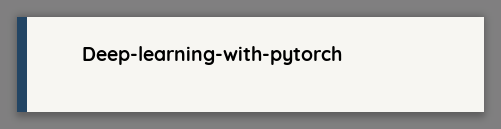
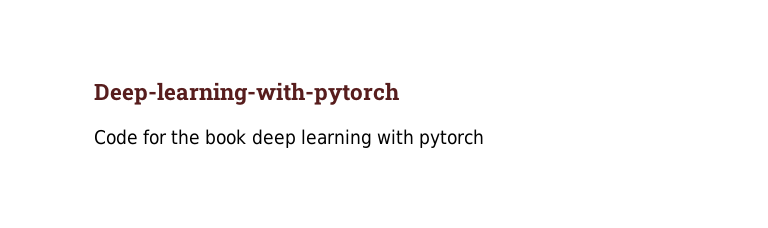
+ Code for the book deep learning with pytorch

